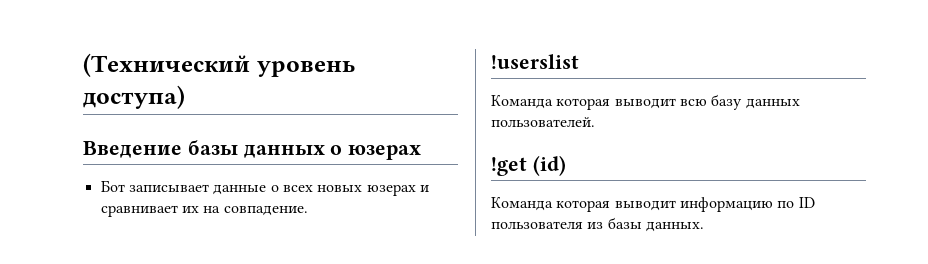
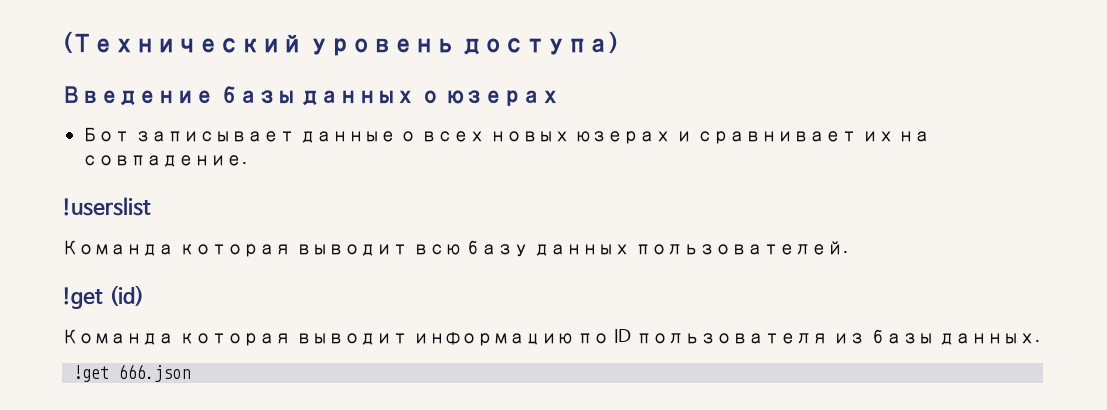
+ !get 666.json

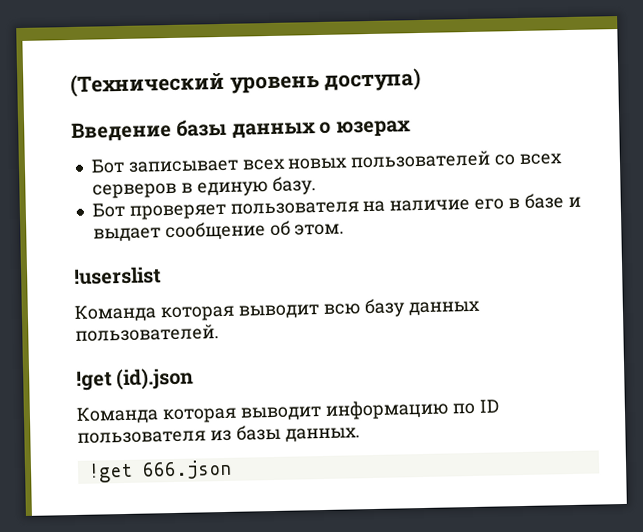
- Бот записывает данные о всех новых юзерах и сравнивает их на совпадение.
+ Бот записывает всех новых пользователей со всех серверов в единую базу.
+ Бот проверяет пользователя на наличие его в базе и выдает сообщение об этом.
- !get (id)
+ !get (id).json

